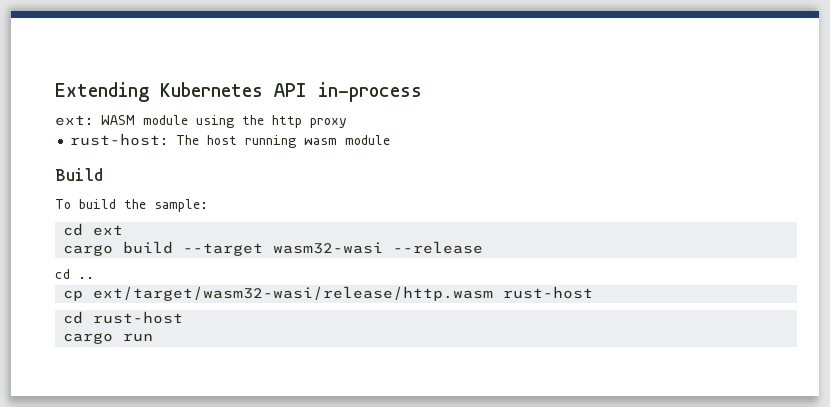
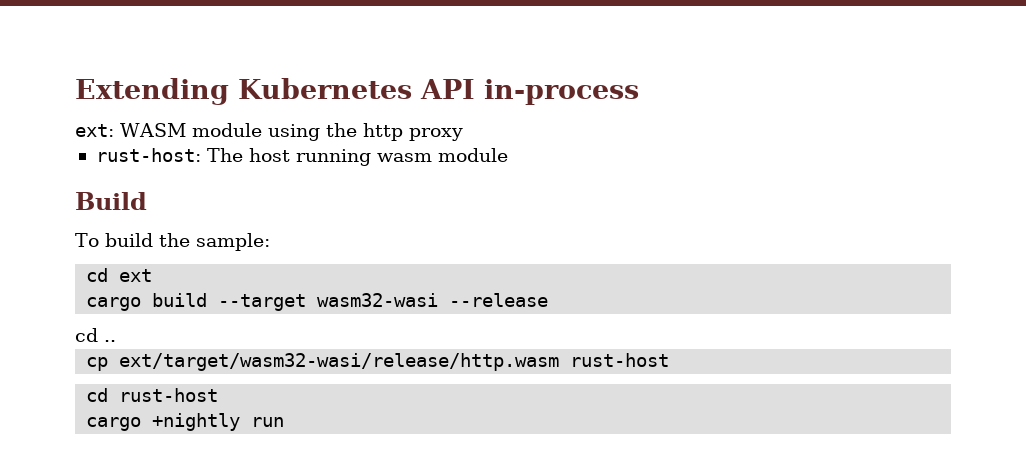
- cargo run
+ cargo +nightly run

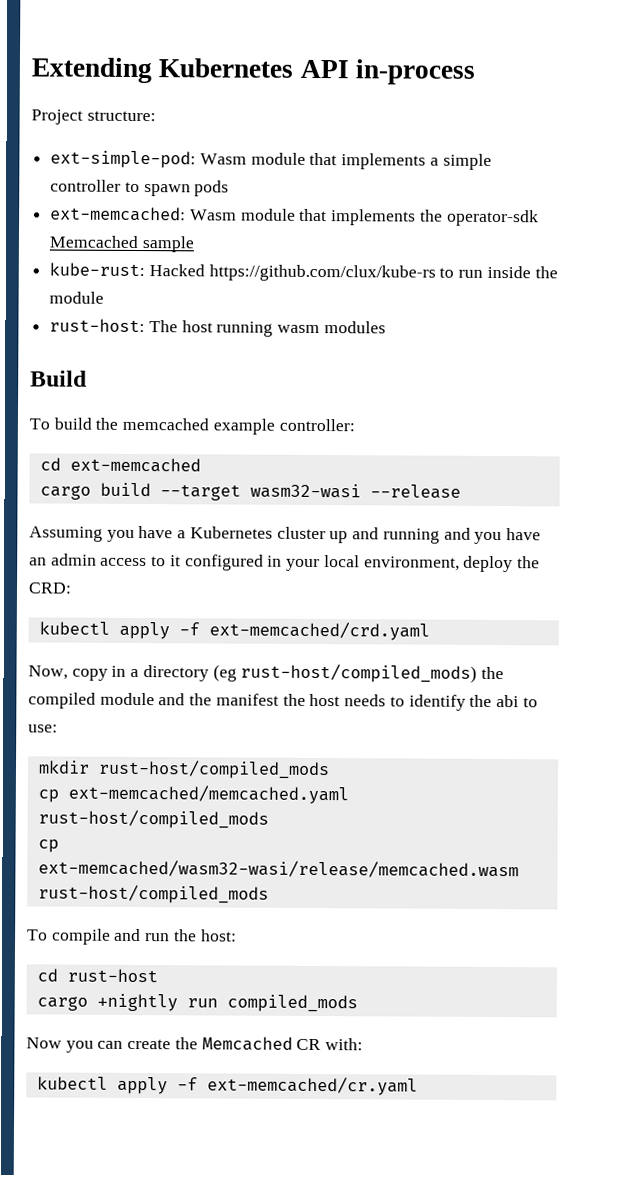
- ext: WASM module using the http proxy
+ Project structure:
+ ext-simple-pod: Wasm module that implements a simple controller to spawn pods
+ ext-memcached: Wasm module that implements the operator-sdk Memcached sample
+ kube-rust: Hacked https://github.com/clux/kube-rs to run inside the module
- rust-host: The host running wasm module
+ rust-host: The host running wasm modules
- To build the sample:
- cd ext
+ To build the memcached example controller:
+ cd ext-memcached
- cd ..
- cp ext/target/wasm32-wasi/release/http.wasm rust-host
+ Assuming you have a Kubernetes cluster up and running and you have an admin access to it configured in your local environment, deploy the CRD:
+ kubectl apply -f ext-memcached/crd.yaml
+ Now, copy in a directory (eg rust-host/compiled_mods) the compiled module and the manifest the host needs to identify the abi to use:
+ mkdir rust-host/compiled_mods
+ cp ext-memcached/memcached.yaml rust-host/compiled_mods
+ cp ext-memcached/wasm32-wasi/release/memcached.wasm rust-host/compiled_mods
+ To compile and run the host:
- cargo +nightly run
+ cargo +nightly run compiled_mods
+ Now you can create the Memcached CR with:
+ kubectl apply -f ext-memcached/cr.yaml

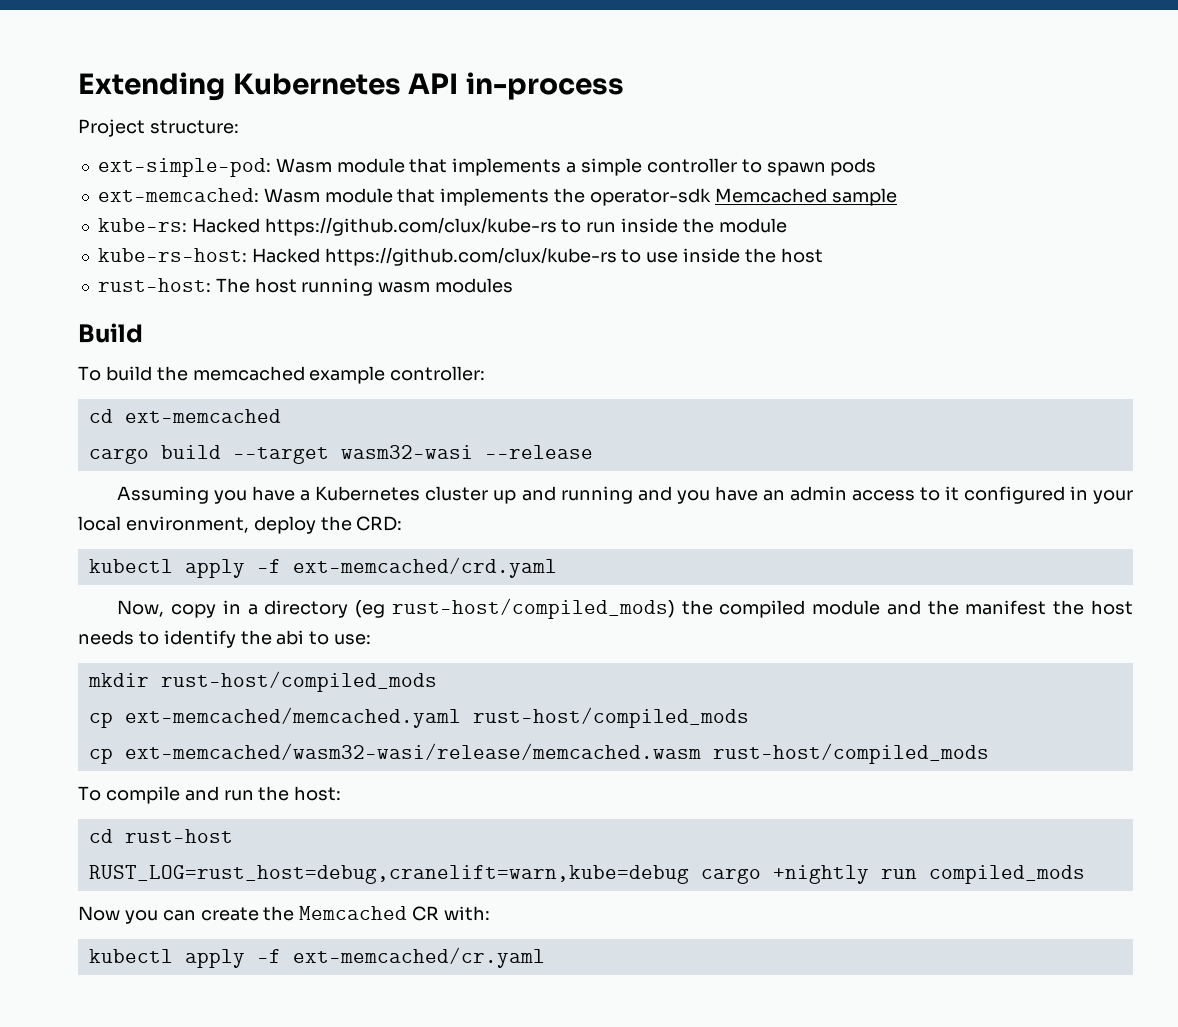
- kube-rust: Hacked https://github.com/clux/kube-rs to run inside the module
+ kube-rs: Hacked https://github.com/clux/kube-rs to run inside the module
+ kube-rs-host: Hacked https://github.com/clux/kube-rs to use inside the host
- cargo +nightly run compiled_mods
+ RUST_LOG=rust_host=debug,cranelift=warn,kube=debug cargo +nightly run compiled_mods

